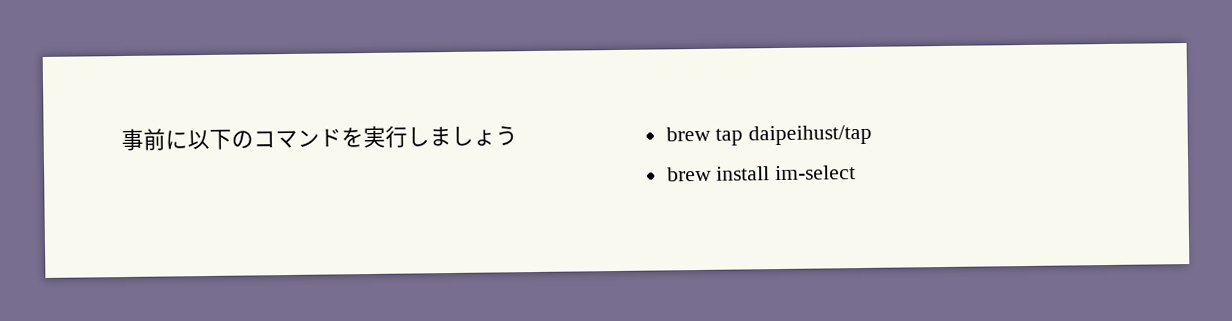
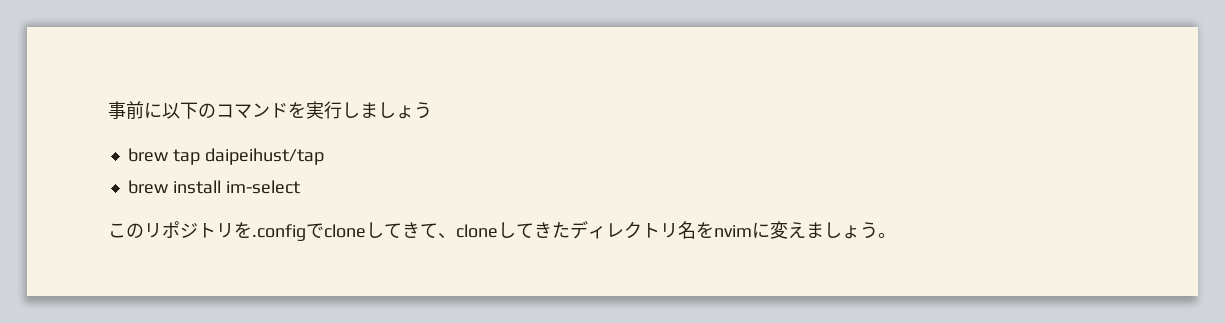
+ このリポジトリを.configでcloneしてきて、cloneしてきたディレクトリ名をnvimに変えましょう。

